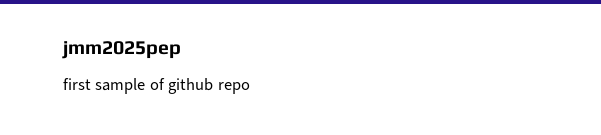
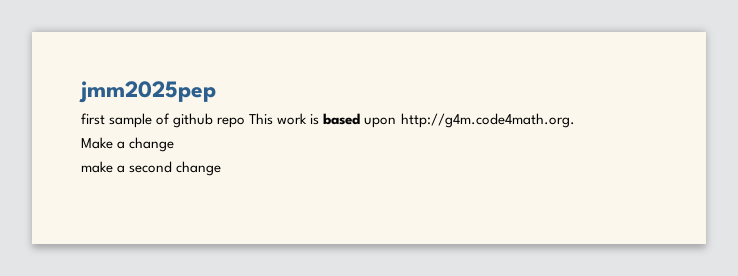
- first sample of github repo
+ first sample of github repo This work is based upon http://g4m.code4math.org.
+ Make a change
+ make a second change

